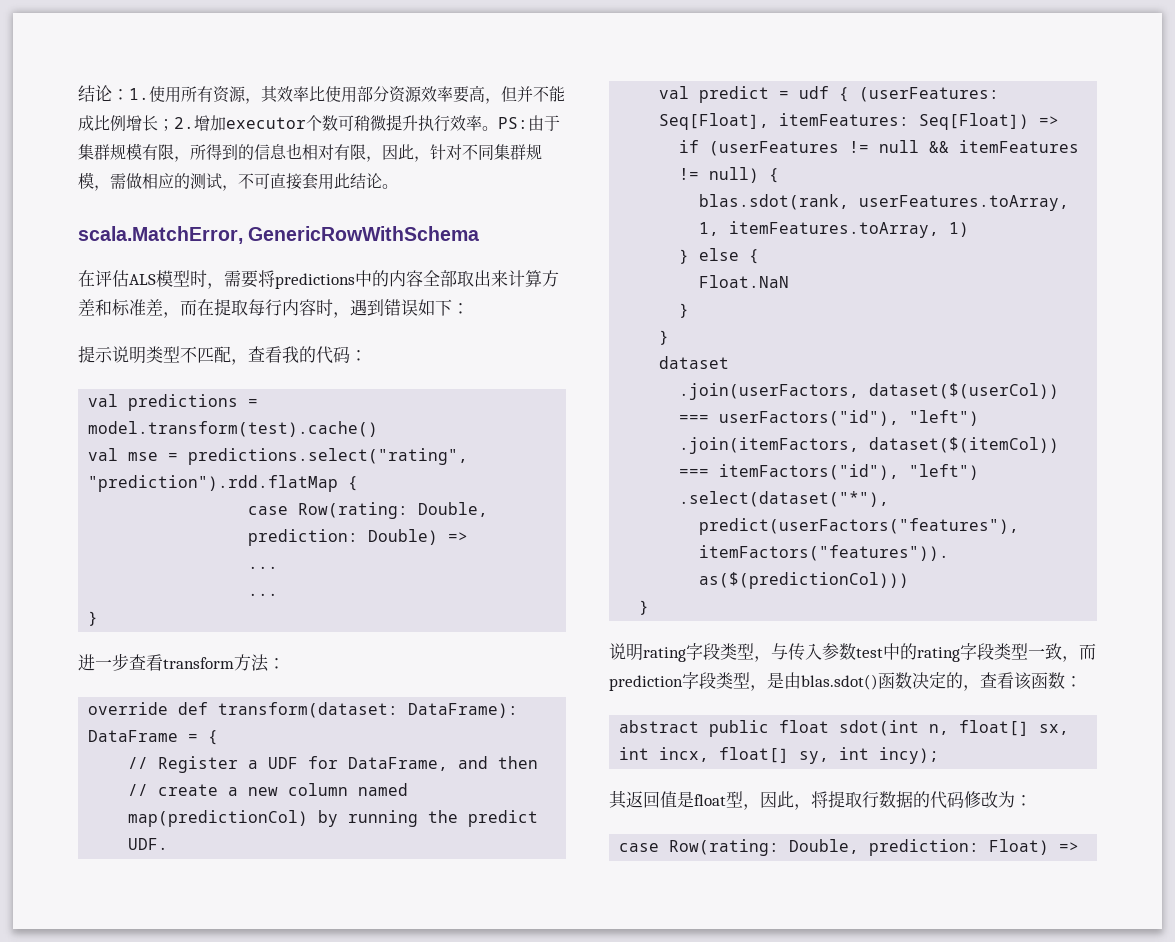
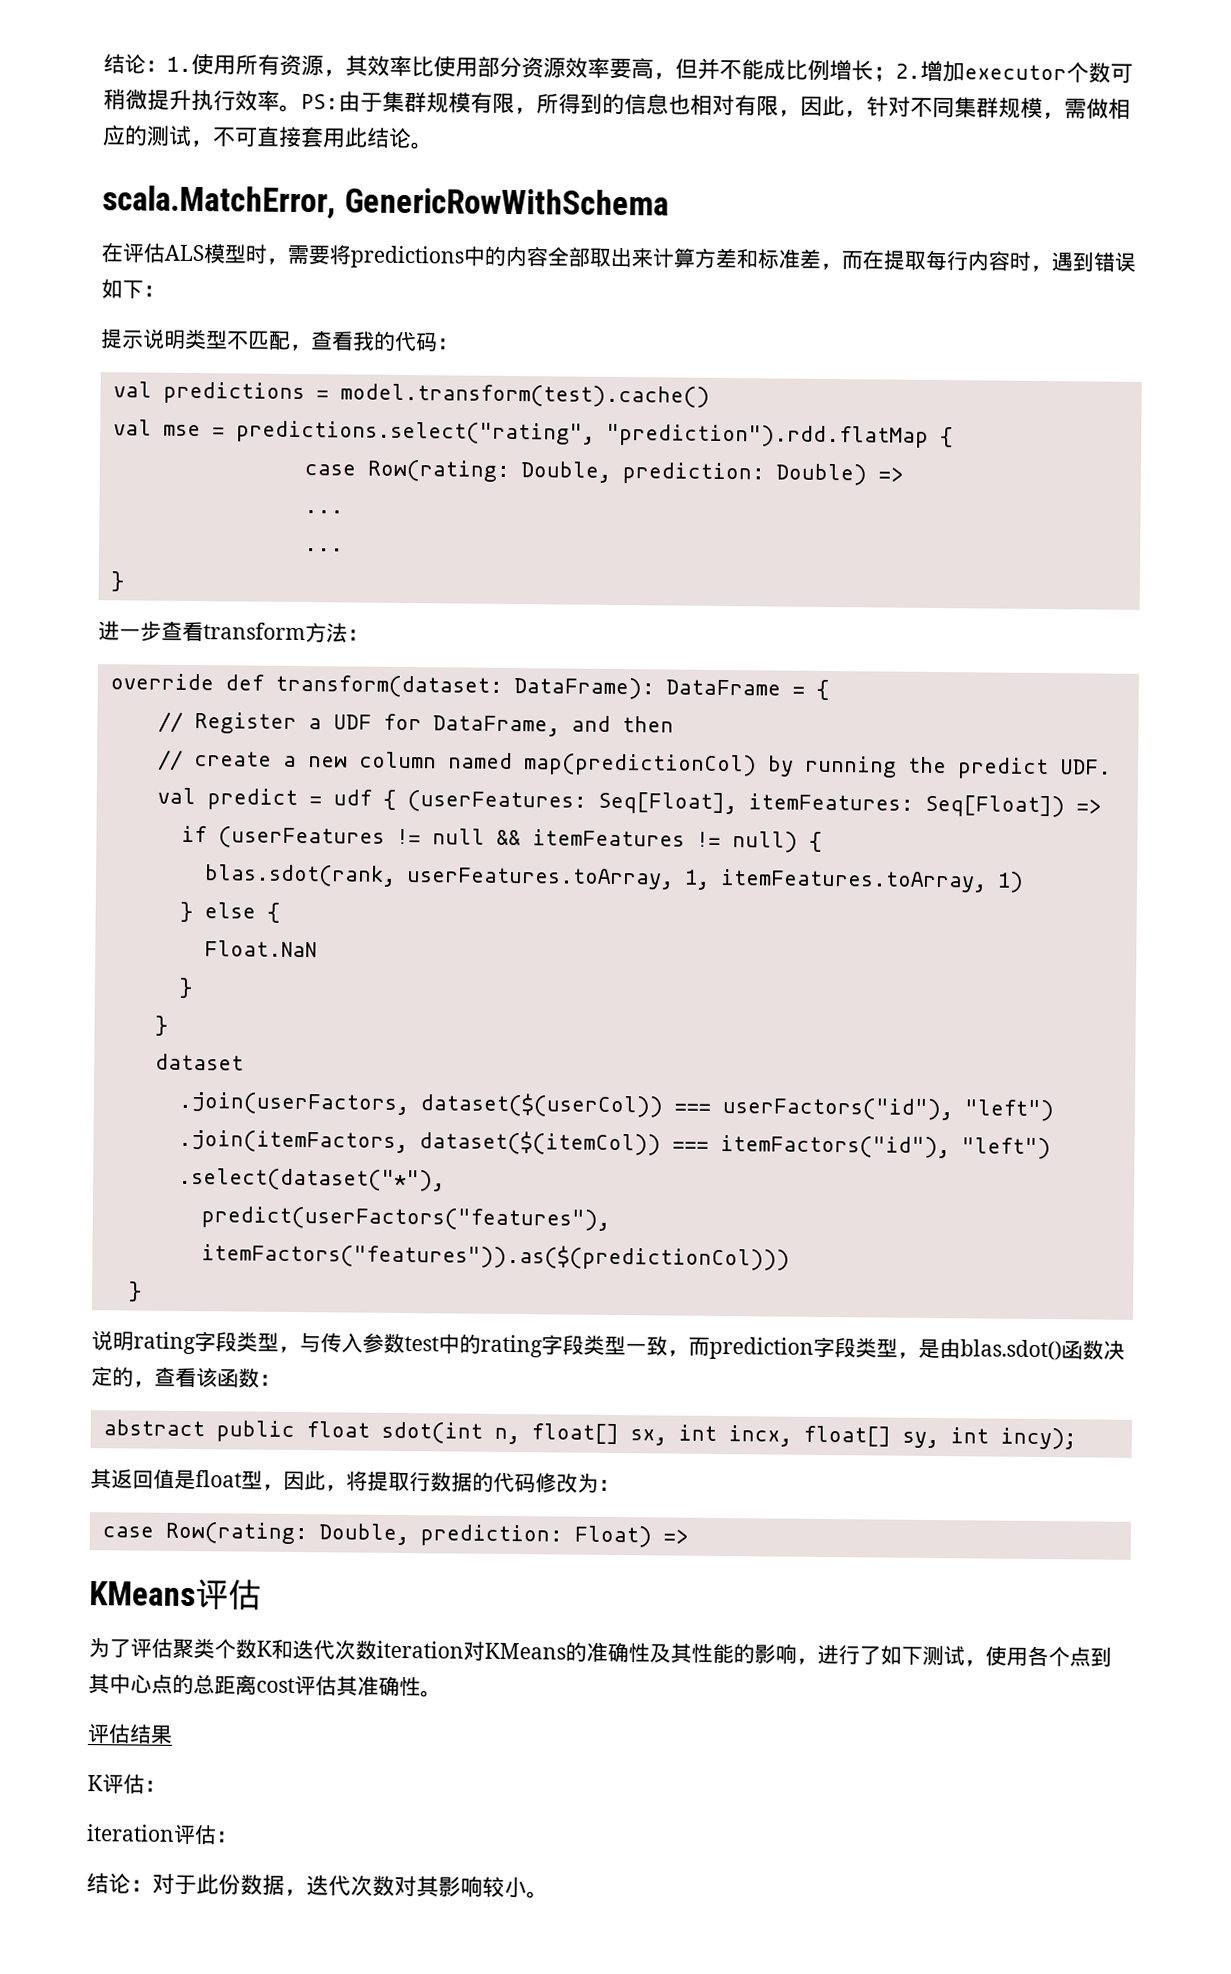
+ KMeans评估
+ 为了评估聚类个数K和迭代次数iteration对KMeans的准确性及其性能的影响，进行了如下测试，使用各个点到其中心点的总距离cost评估其准确性。
+ 评估结果
+ K评估：
+ iteration评估：
+ 结论：对于此份数据，迭代次数对其影响较小。

